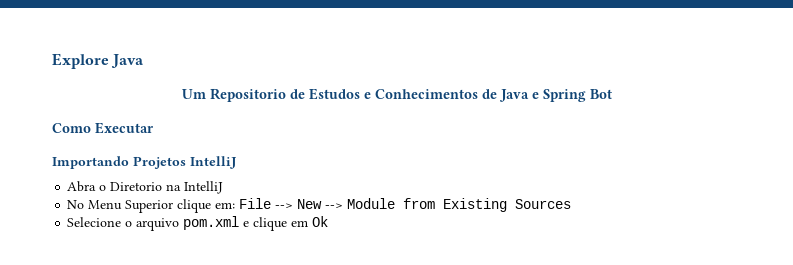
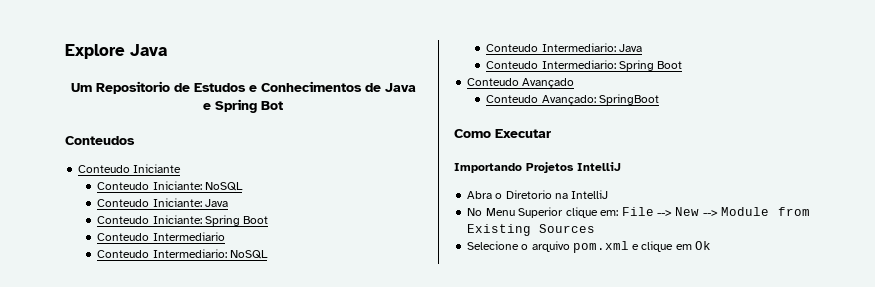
+ Conteudos
+ Conteudo Iniciante
+ Conteudo Iniciante: NoSQL
+ Conteudo Iniciante: Java
+ Conteudo Iniciante: Spring Boot
+ Conteudo Intermediario
+ Conteudo Intermediario: NoSQL
+ Conteudo Intermediario: Java
+ Conteudo Intermediario: Spring Boot
+ Conteudo Avançado
+ Conteudo Avançado: SpringBoot

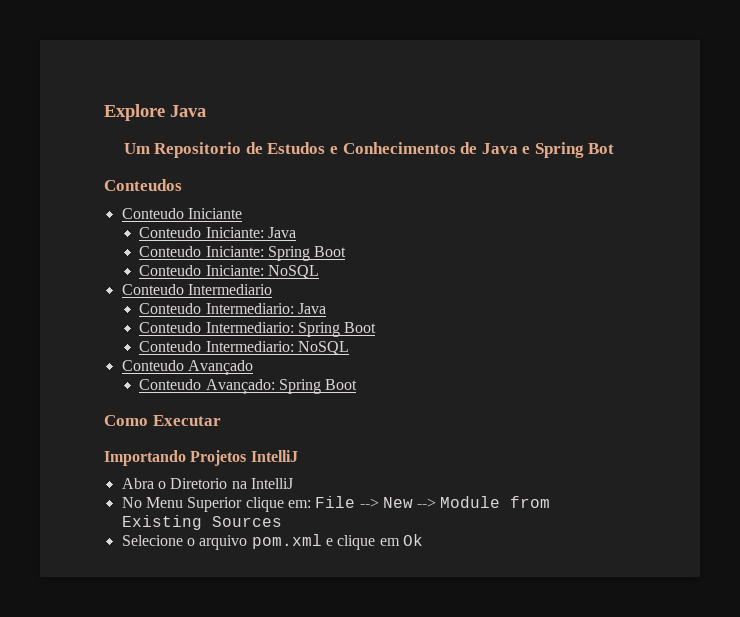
- Conteudo Iniciante: NoSQL
+ Conteudo Iniciante: NoSQL
  Conteudo Intermediario
- Conteudo Intermediario: NoSQL
+ Conteudo Intermediario: NoSQL
- Conteudo Avançado: SpringBoot
+ Conteudo Avançado: Spring Boot

